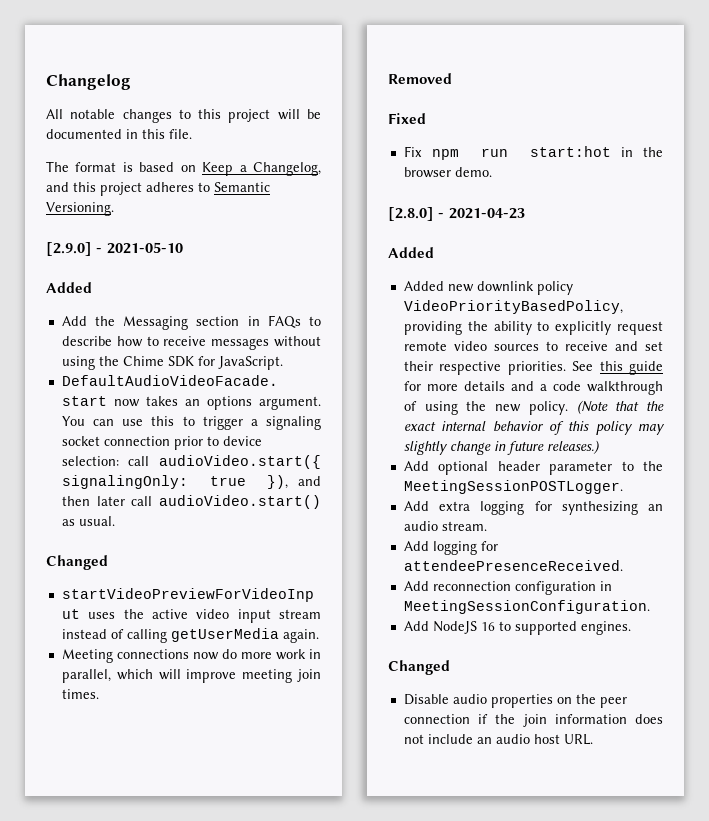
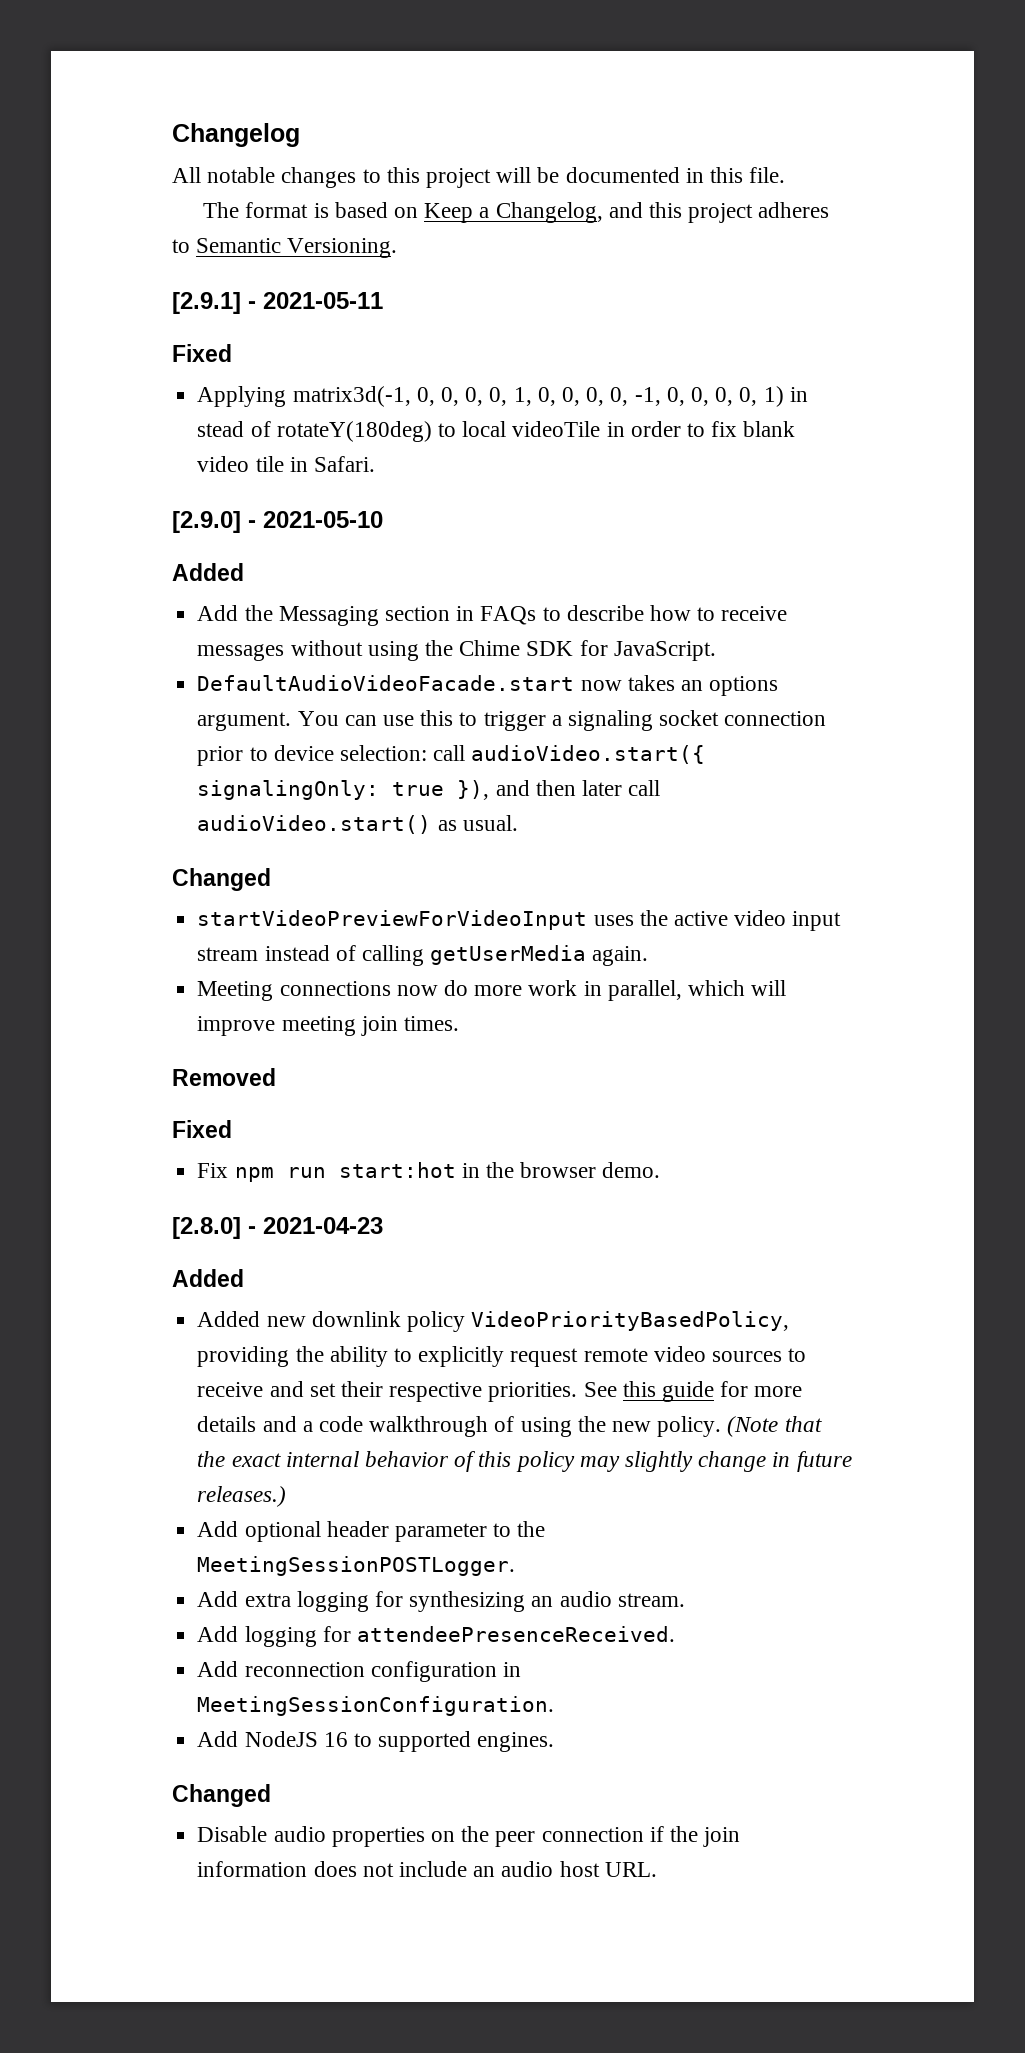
+ [2.9.1] - 2021-05-11
+ Fixed
+ Applying matrix3d(-1, 0, 0, 0, 0, 1, 0, 0, 0, 0, -1, 0, 0, 0, 0, 1) in stead of rotateY(180deg) to local videoTile in order to fix blank video tile in Safari.

